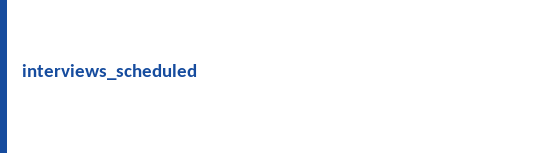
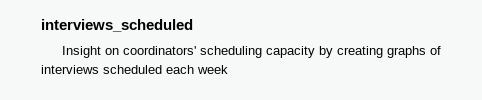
+ Insight on coordinators' scheduling capacity by creating graphs of interviews scheduled each week

